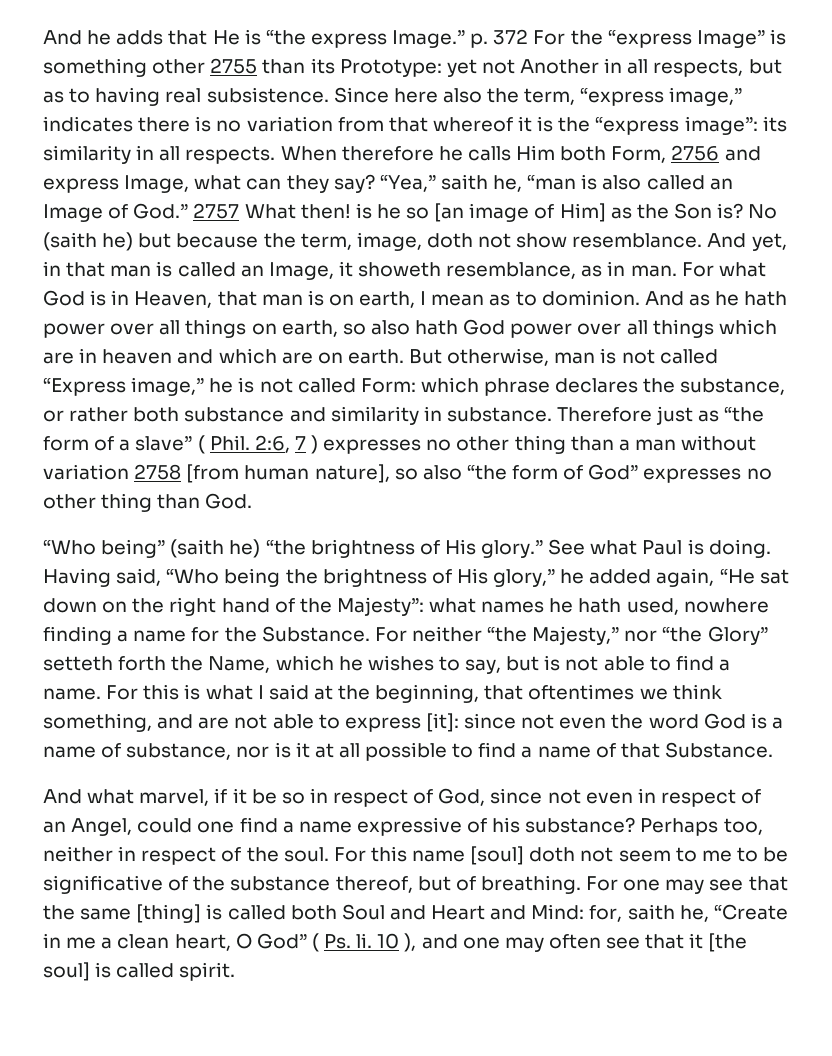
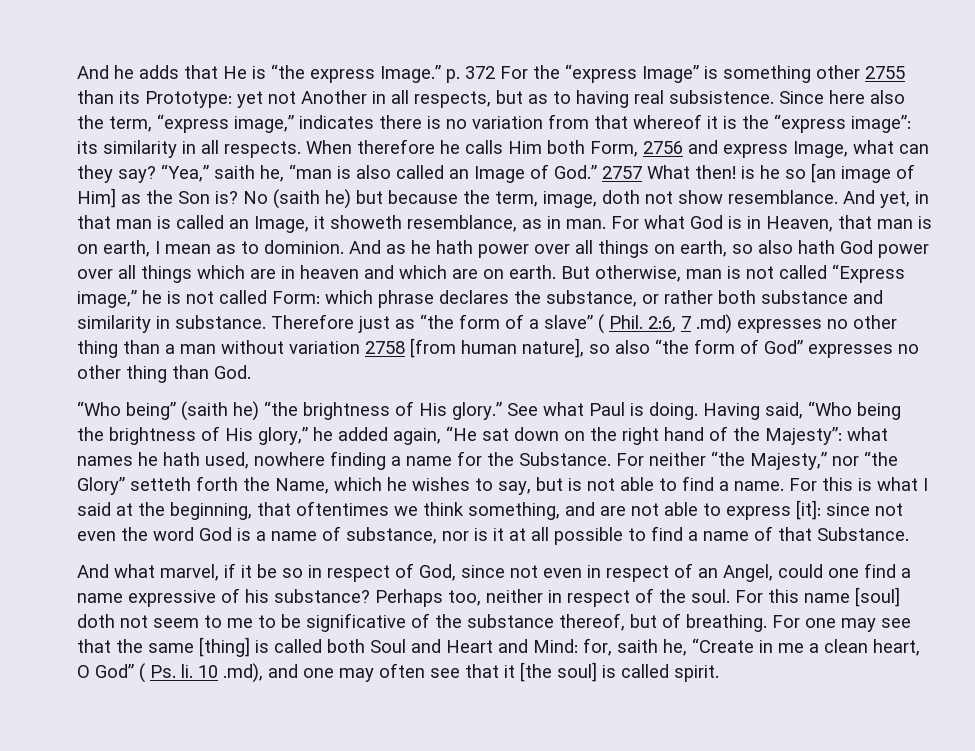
- 2:6, 7 ) expresses no other thing than a man without variation 2758 [from human nature], so also “the form of God” expresses no other thing than God.
+ 2:6, 7 .md) expresses no other thing than a man without variation 2758 [from human nature], so also “the form of God” expresses no other thing than God.
- 10 ), and one may often see that it [the soul] is called spirit.
+ 10 .md), and one may often see that it [the soul] is called spirit.

